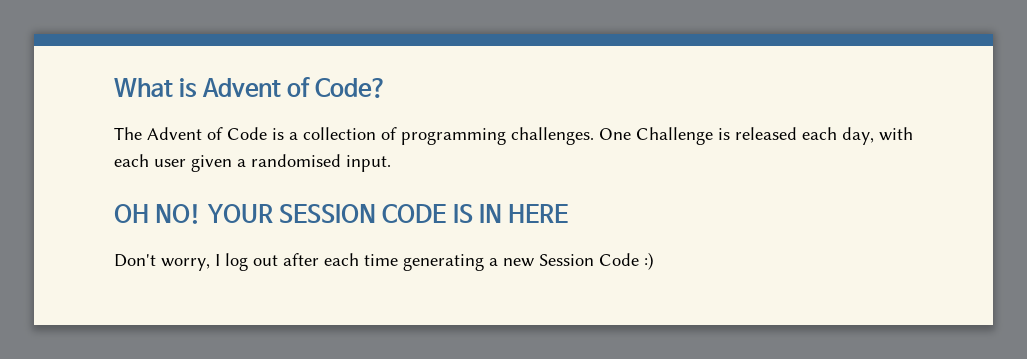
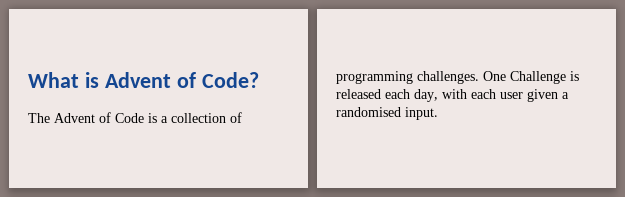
- OH NO! YOUR SESSION CODE IS IN HERE
- Don't worry, I log out after each time generating a new Session Code :)

